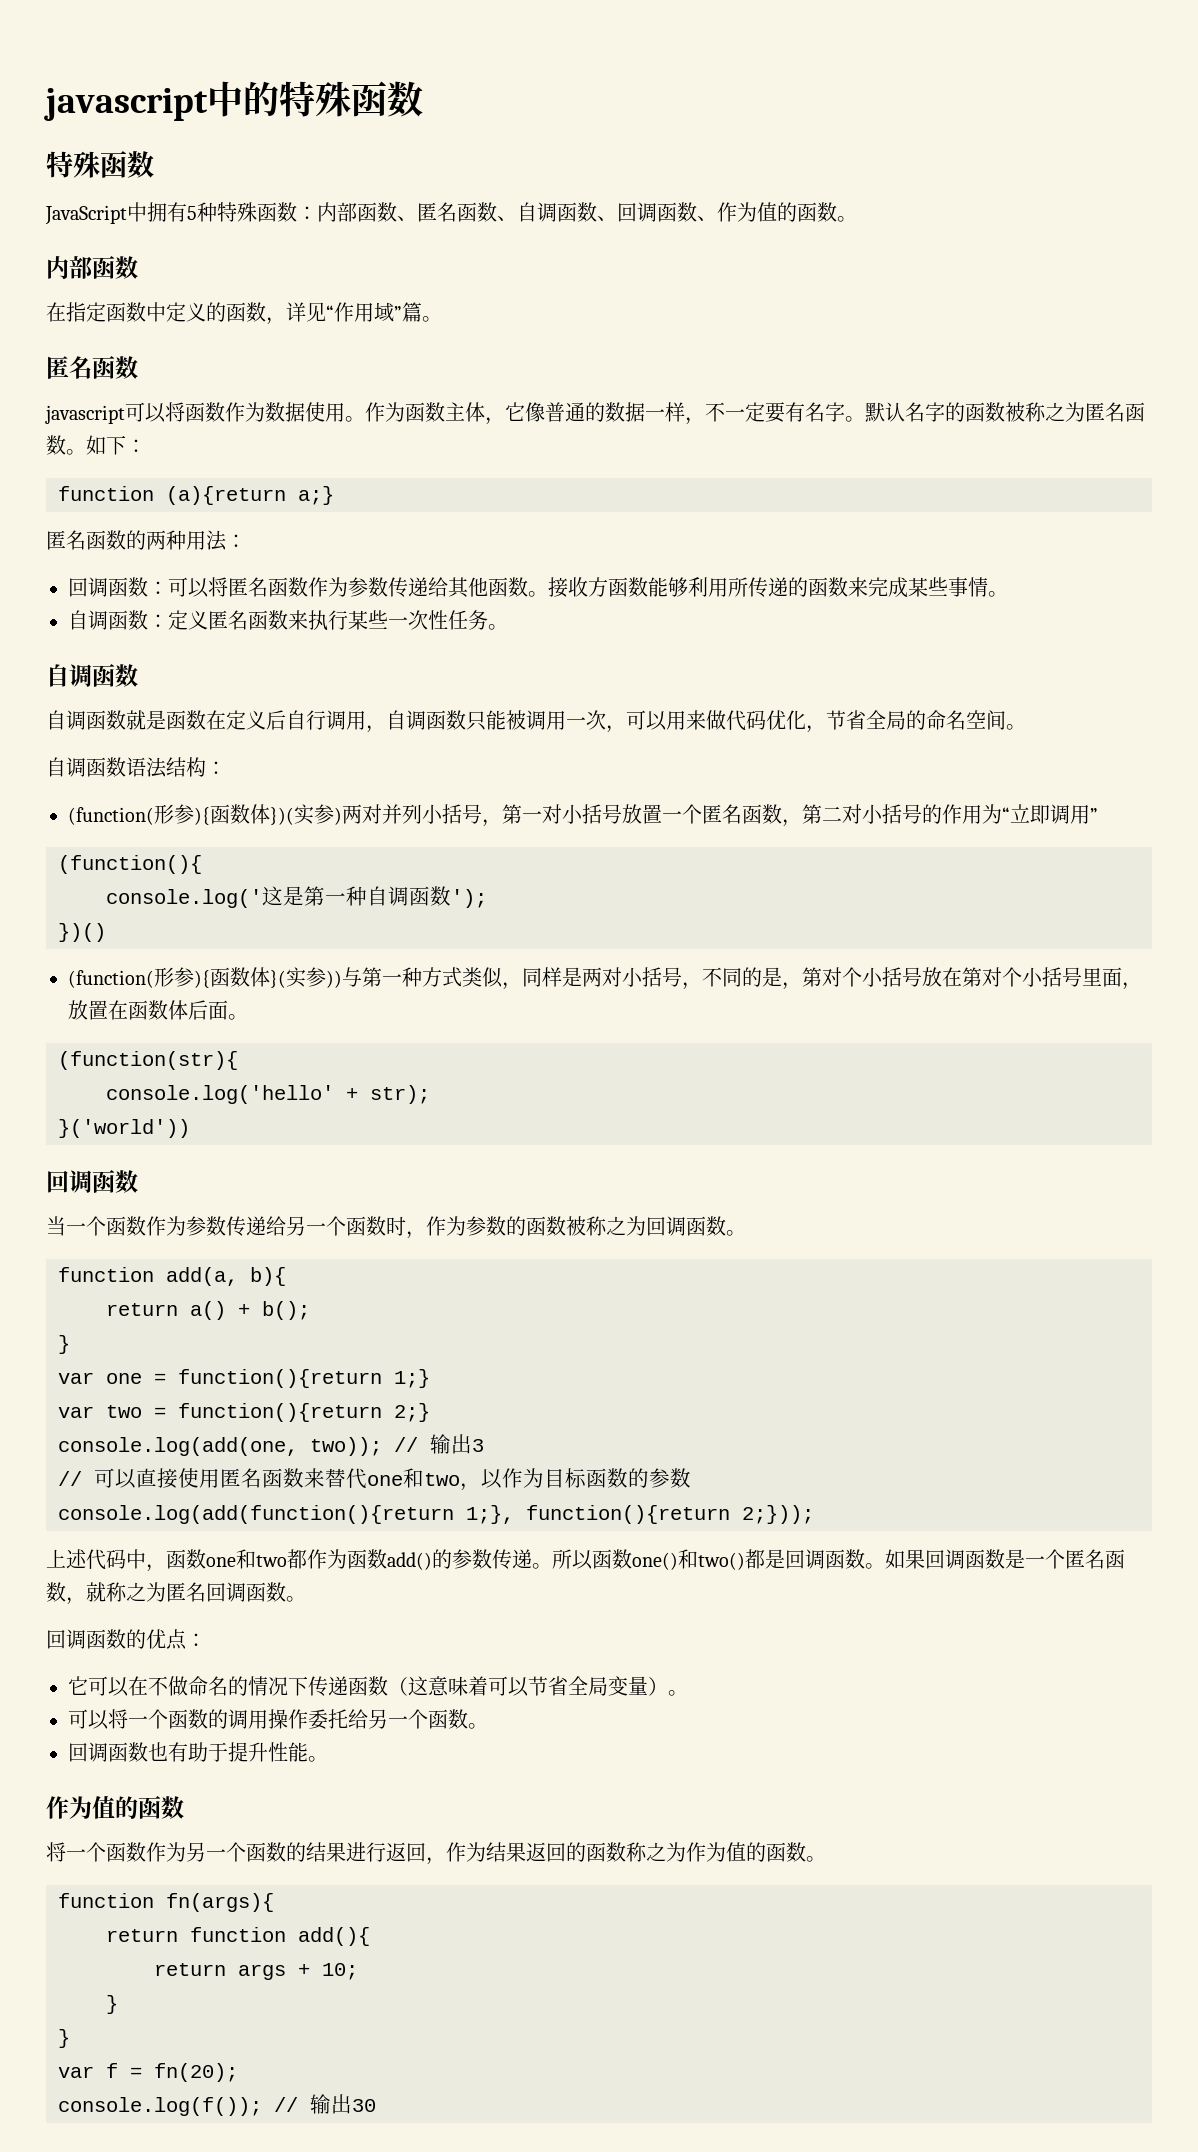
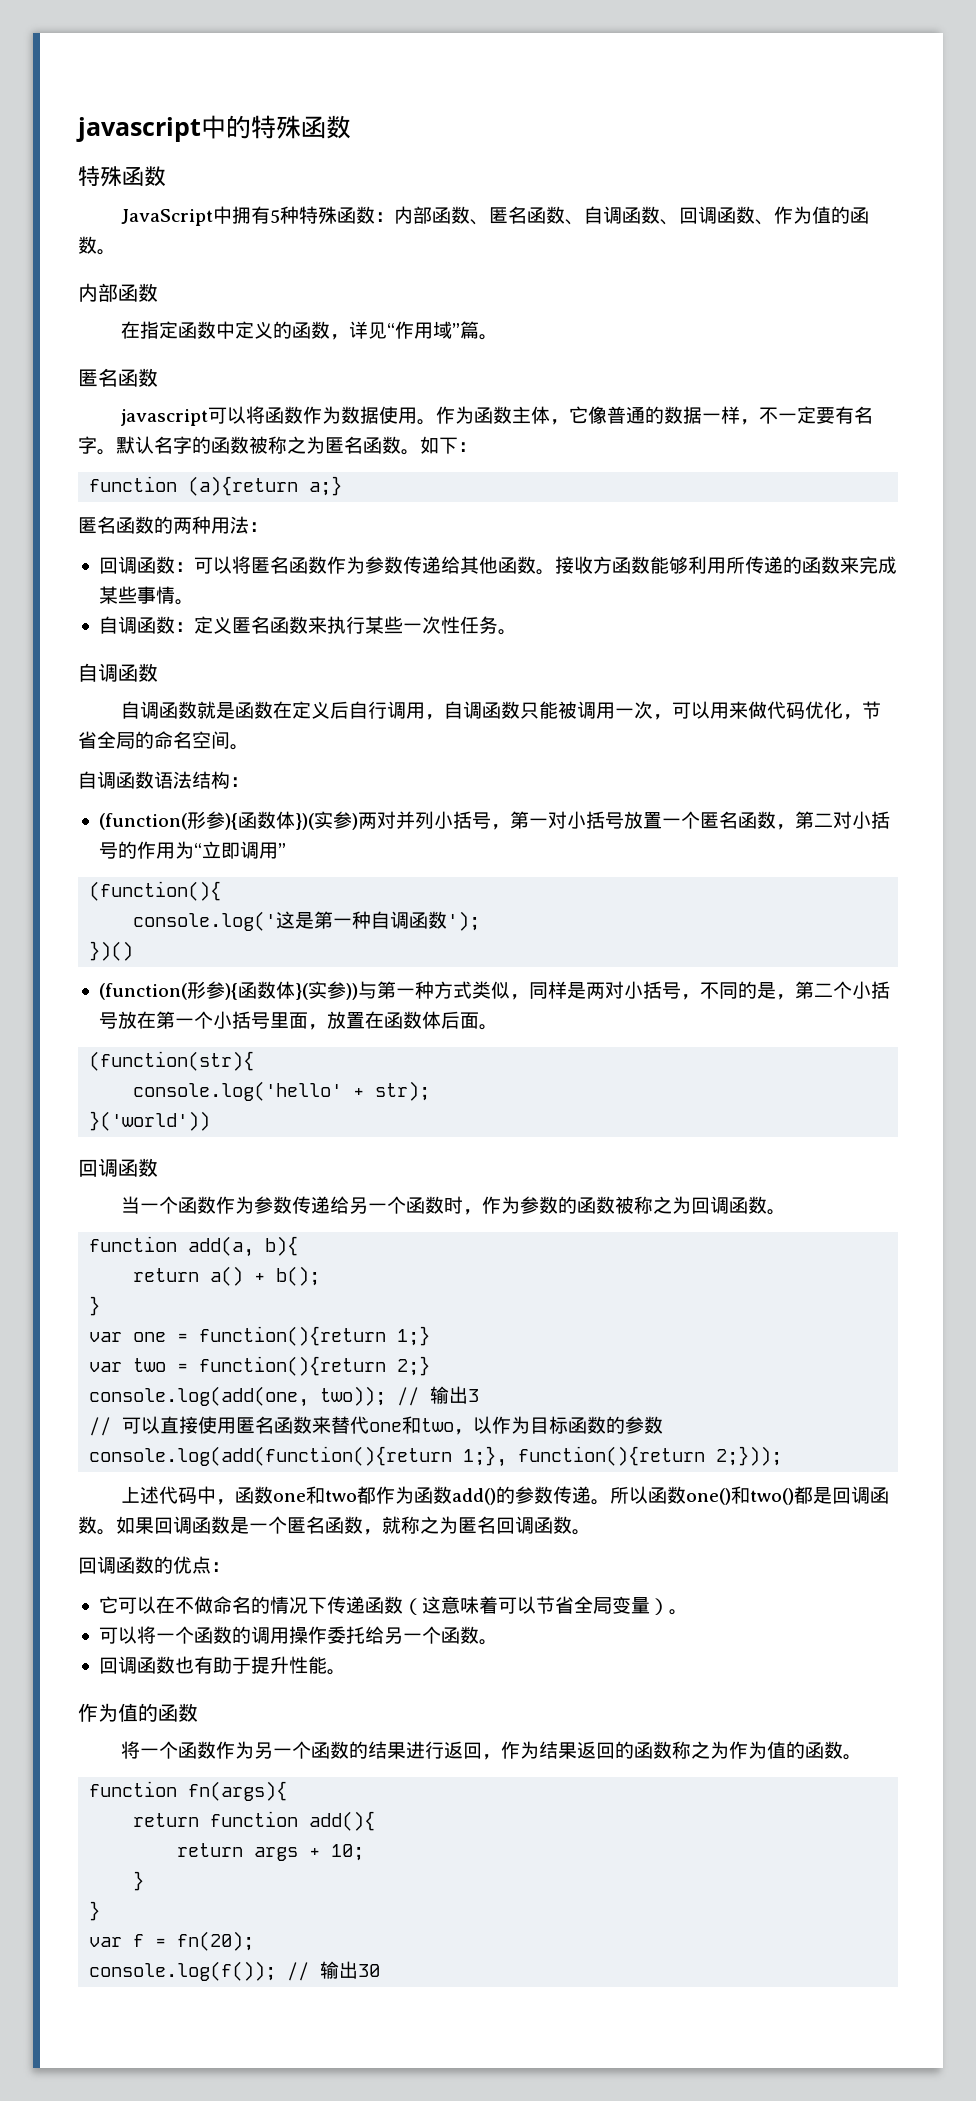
- (function(形参){函数体}(实参))与第一种方式类似，同样是两对小括号，不同的是，第对个小括号放在第对个小括号里面，放置在函数体后面。
+ (function(形参){函数体}(实参))与第一种方式类似，同样是两对小括号，不同的是，第二个小括号放在第一个小括号里面，放置在函数体后面。

